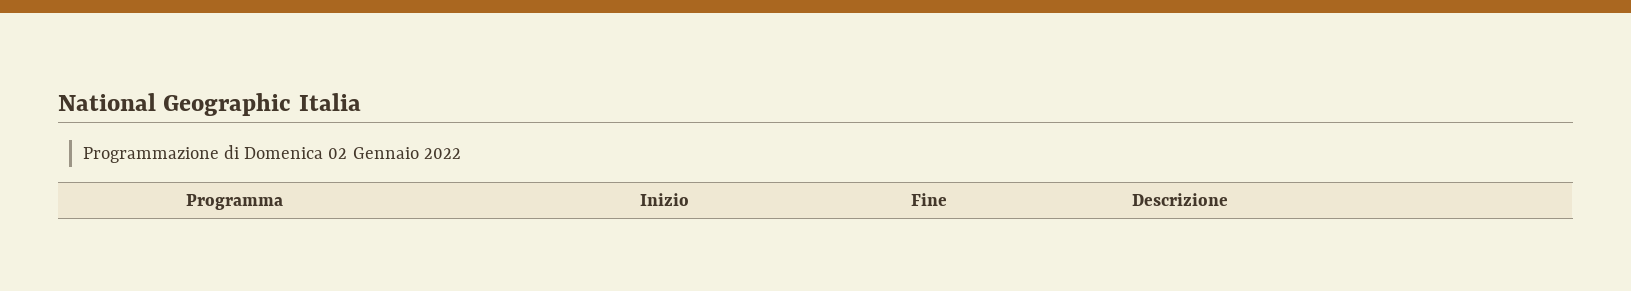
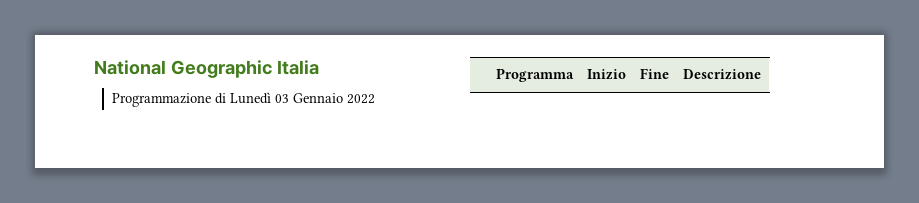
- Programmazione di Domenica 02 Gennaio 2022
+ Programmazione di Lunedì 03 Gennaio 2022

